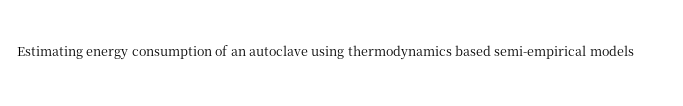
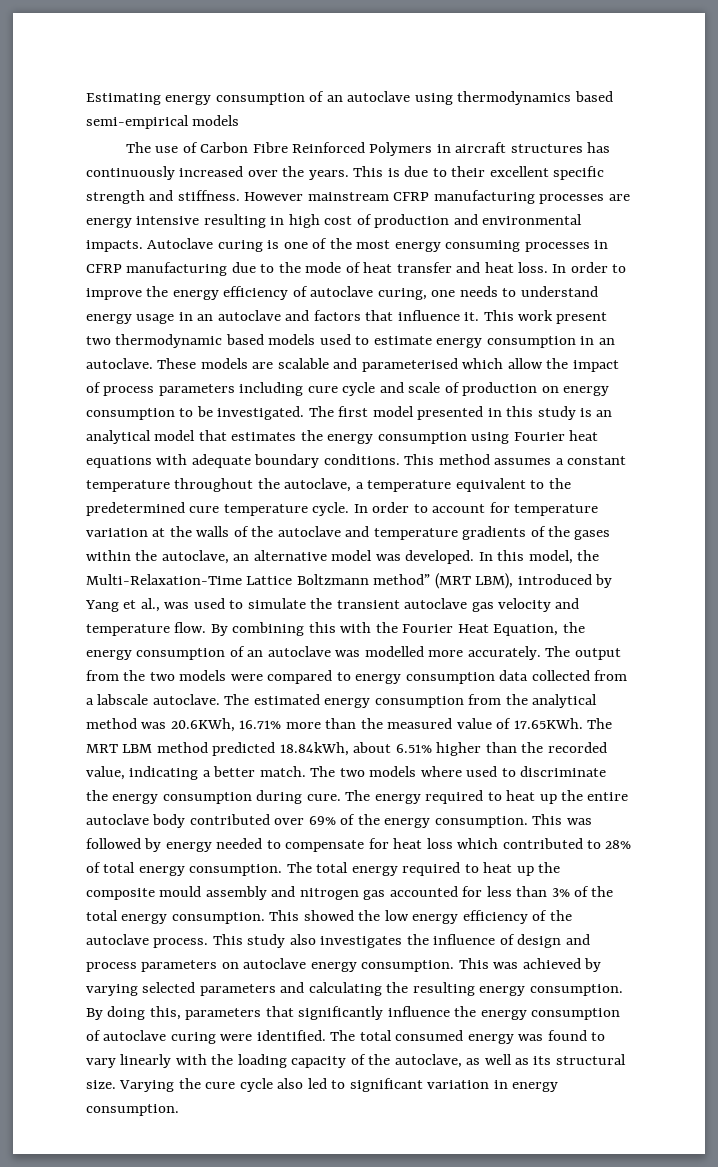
+ The use of Carbon Fibre Reinforced Polymers in aircraft structures has continuously increased over the years. This is due to their excellent specific strength and stiffness. However mainstream CFRP manufacturing processes are energy intensive resulting in high cost of production and environmental impacts. Autoclave curing is one of the most energy consuming processes in CFRP manufacturing due to the mode of heat transfer and heat loss. In order to improve the energy efficiency of autoclave curing, one needs to understand energy usage in an autoclave and factors that influence it. This work present two thermodynamic based models used to estimate energy consumption in an autoclave. These models are scalable and parameterised which allow the impact of process parameters including cure cycle and scale of production on energy consumption to be investigated. The first model presented in this study is an analytical model that estimates the energy consumption using Fourier heat equations with adequate boundary conditions. This method assumes a constant temperature throughout the autoclave, a temperature equivalent to the predetermined cure temperature cycle. In order to account for temperature variation at the walls of the autoclave and temperature gradients of the gases within the autoclave, an alternative model was developed. In this model, the Multi-Relaxation-Time Lattice Boltzmann method” (MRT LBM), introduced by Yang et al., was used to simulate the transient autoclave gas velocity and temperature flow. By combining this with the Fourier Heat Equation, the energy consumption of an autoclave was modelled more accurately. The output from the two models were compared to energy consumption data collected from a labscale autoclave. The estimated energy consumption from the analytical method was 20.6KWh, 16.71% more than the measured value of 17.65KWh. The MRT LBM method predicted 18.84kWh, about 6.51% higher than the recorded value, indicating a better match. The two models where used to discriminate the energy consumption during cure. The energy required to heat up the entire autoclave body contributed over 69% of the energy consumption. This was followed by energy needed to compensate for heat loss which contributed to 28% of total energy consumption. The total energy required to heat up the composite mould assembly and nitrogen gas accounted for less than 3% of the total energy consumption. This showed the low energy efficiency of the autoclave process. This study also investigates the influence of design and process parameters on autoclave energy consumption. This was achieved by varying selected parameters and calculating the resulting energy consumption. By doing this, parameters that significantly influence the energy consumption of autoclave curing were identified. The total consumed energy was found to vary linearly with the loading capacity of the autoclave, as well as its structural size. Varying the cure cycle also led to significant variation in energy consumption.

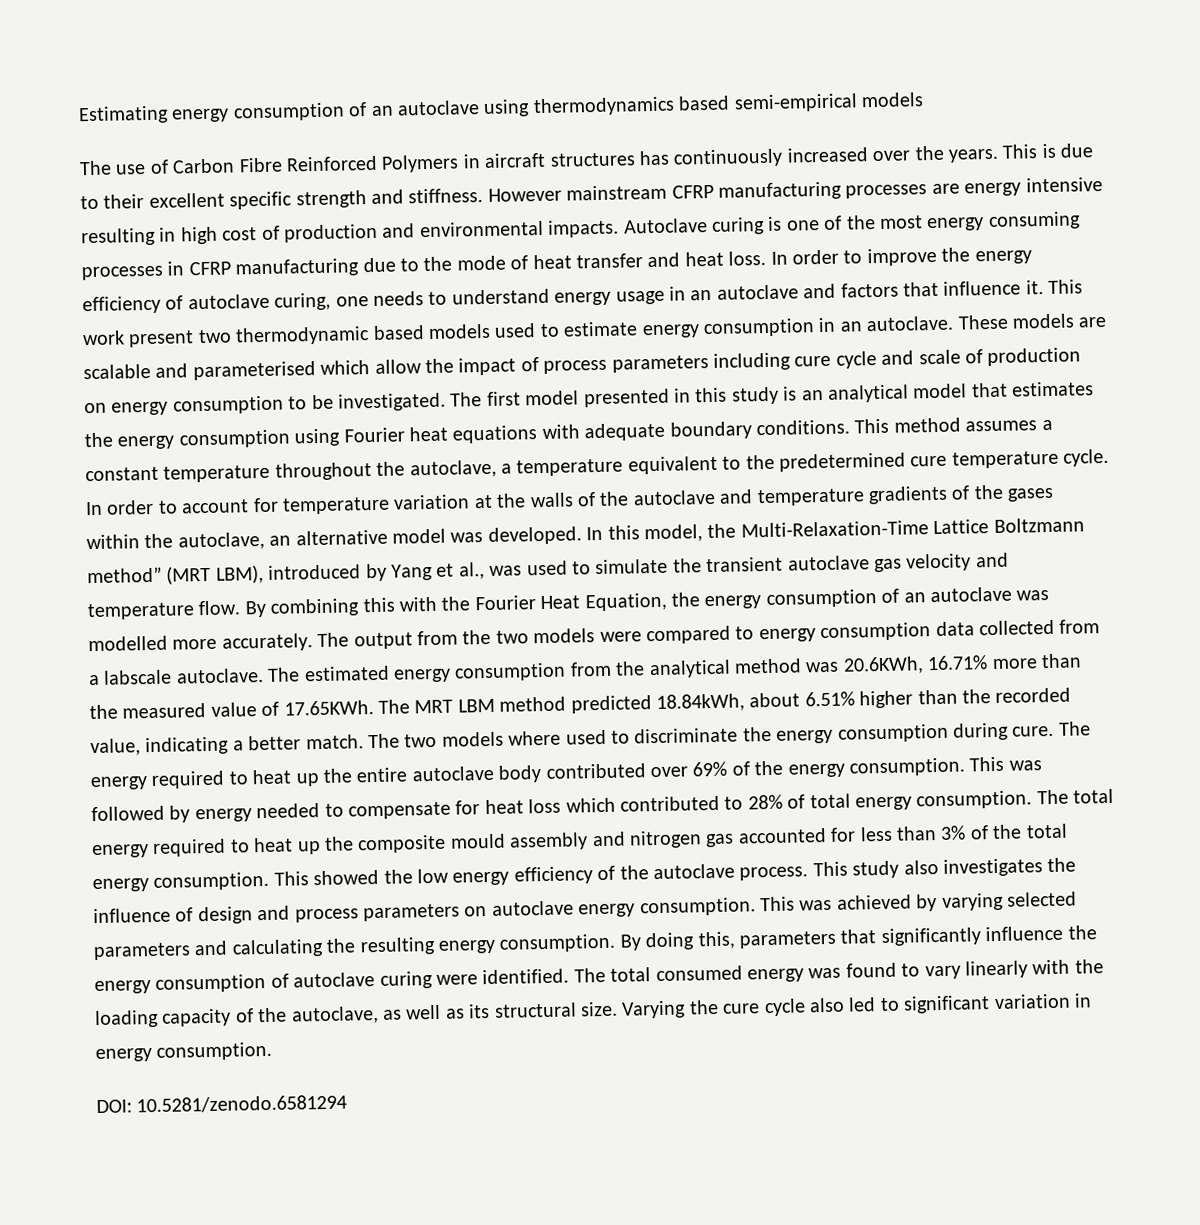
+ DOI: 10.5281/zenodo.6581294

